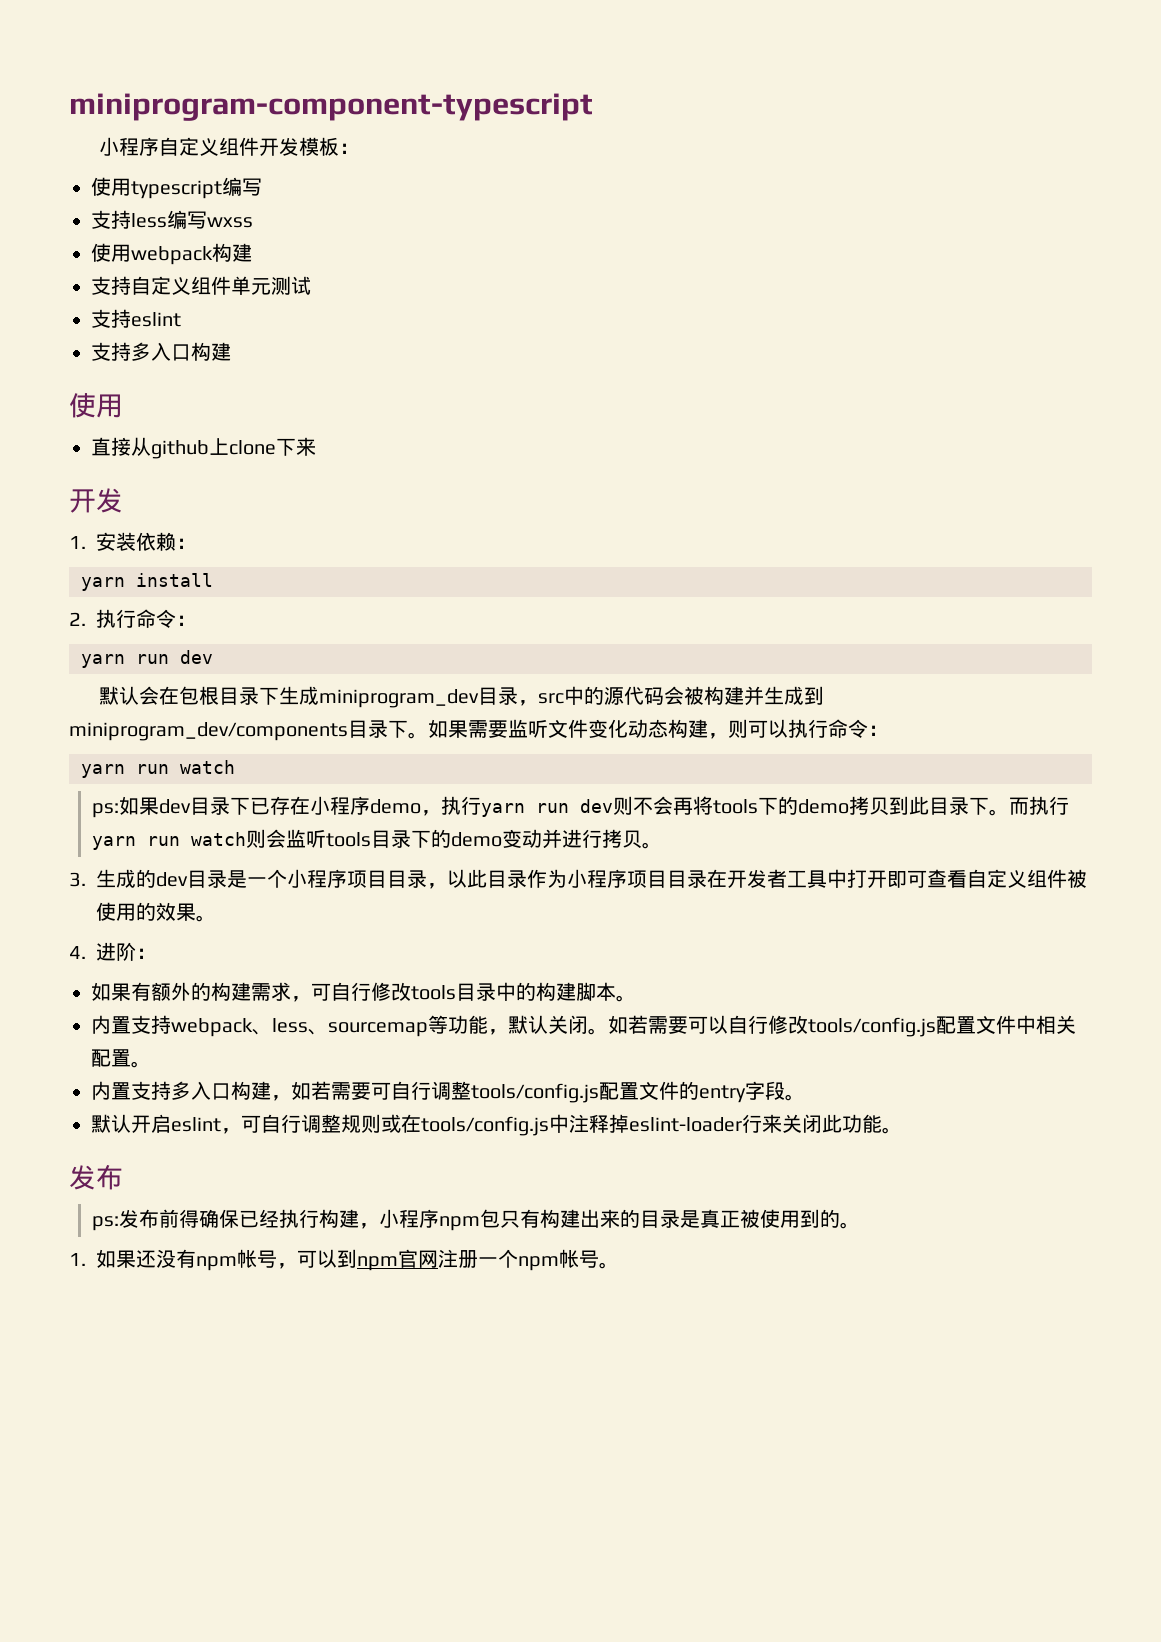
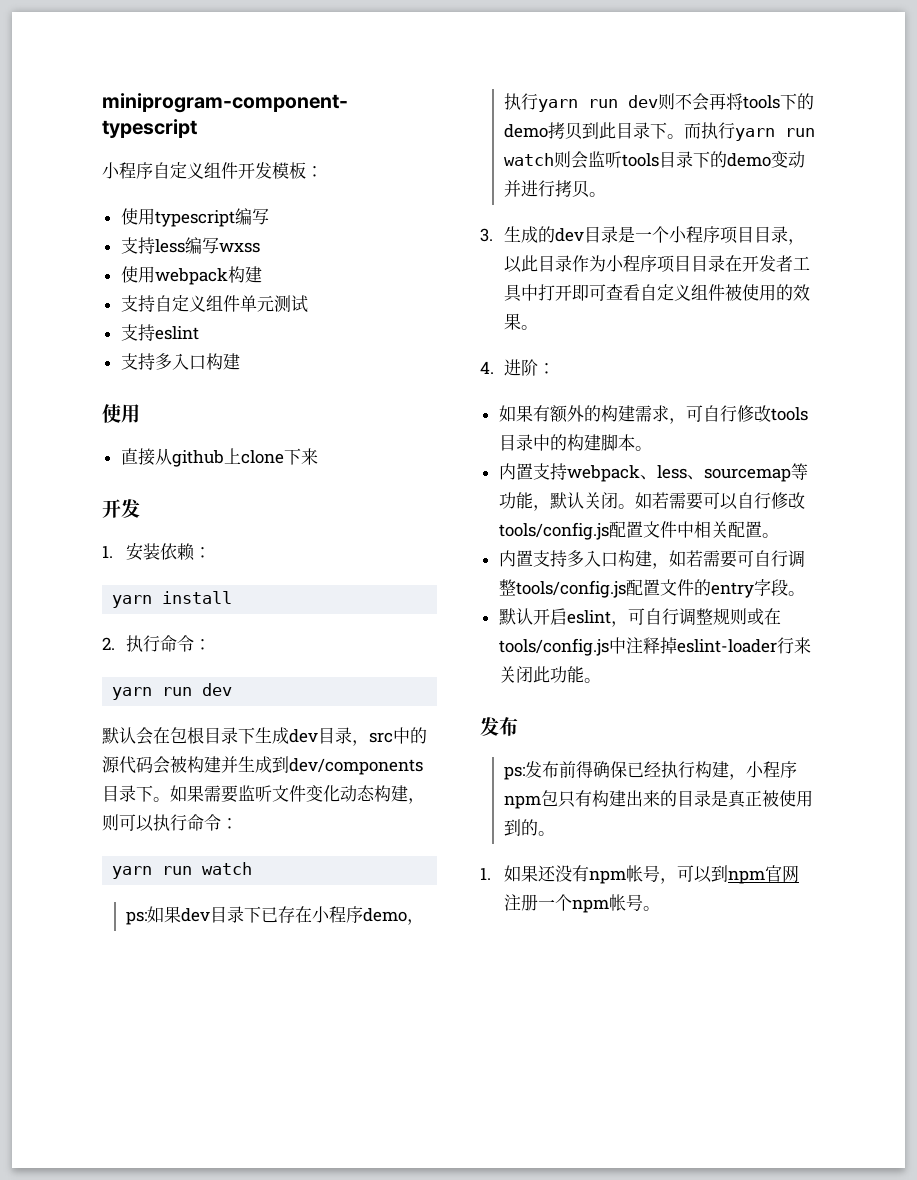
- 默认会在包根目录下生成miniprogram_dev目录，src中的源代码会被构建并生成到miniprogram_dev/components目录下。
+ 默认会在包根目录下生成dev目录，src中的源代码会被构建并生成到dev/components目录下。

